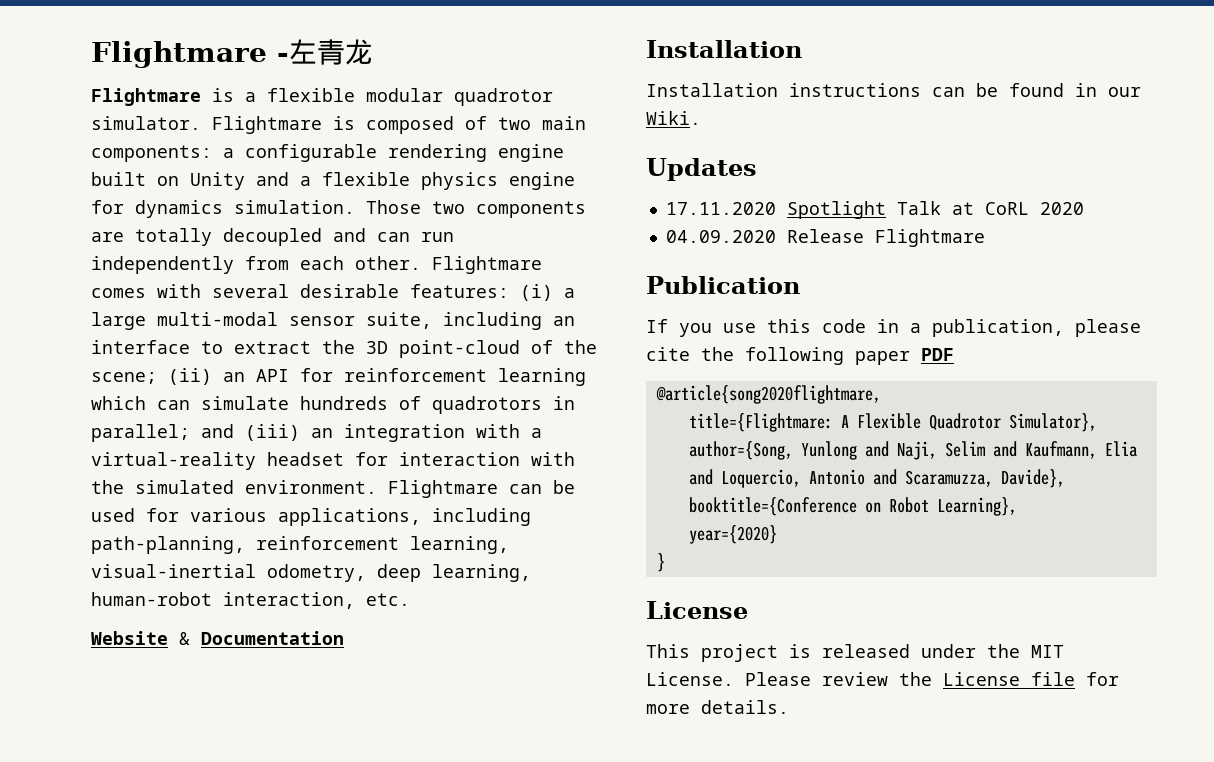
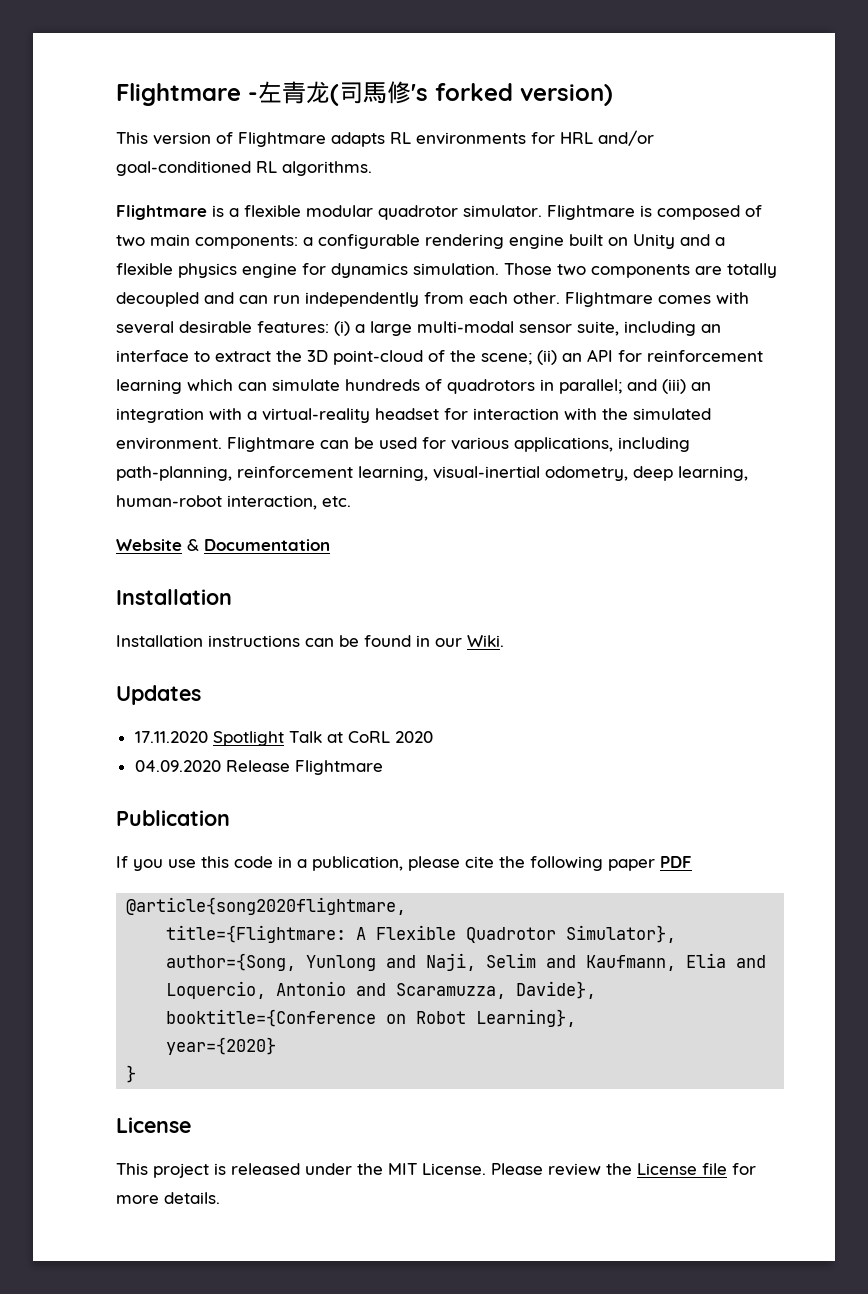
- Flightmare -左青龙
+ Flightmare -左青龙(司馬修's forked version)
+ This version of Flightmare adapts RL environments for HRL and/or goal-conditioned RL algorithms.

